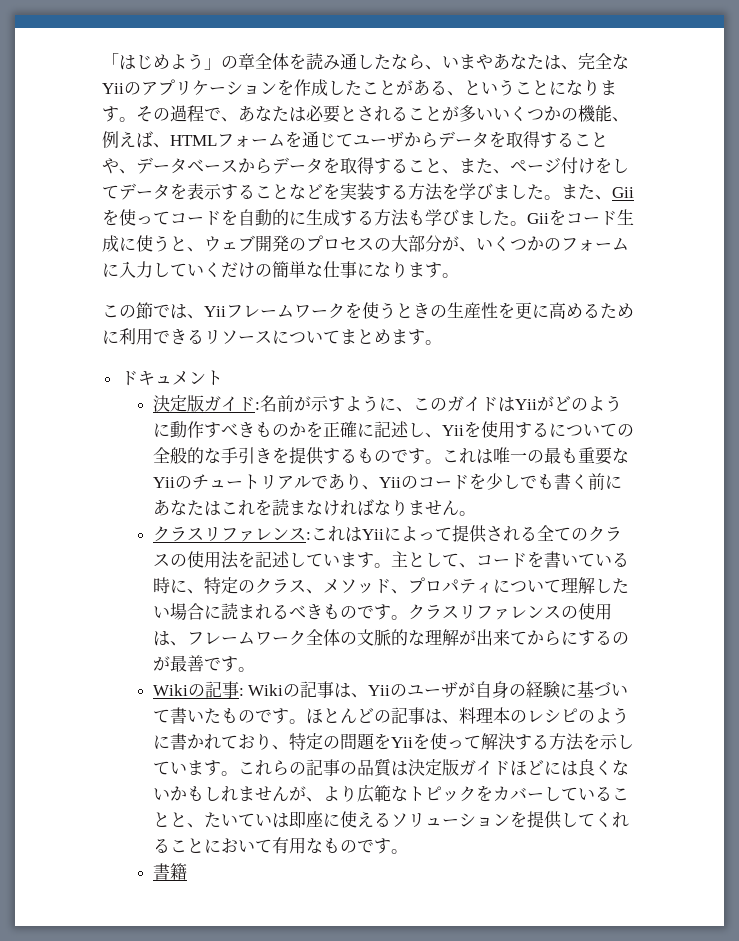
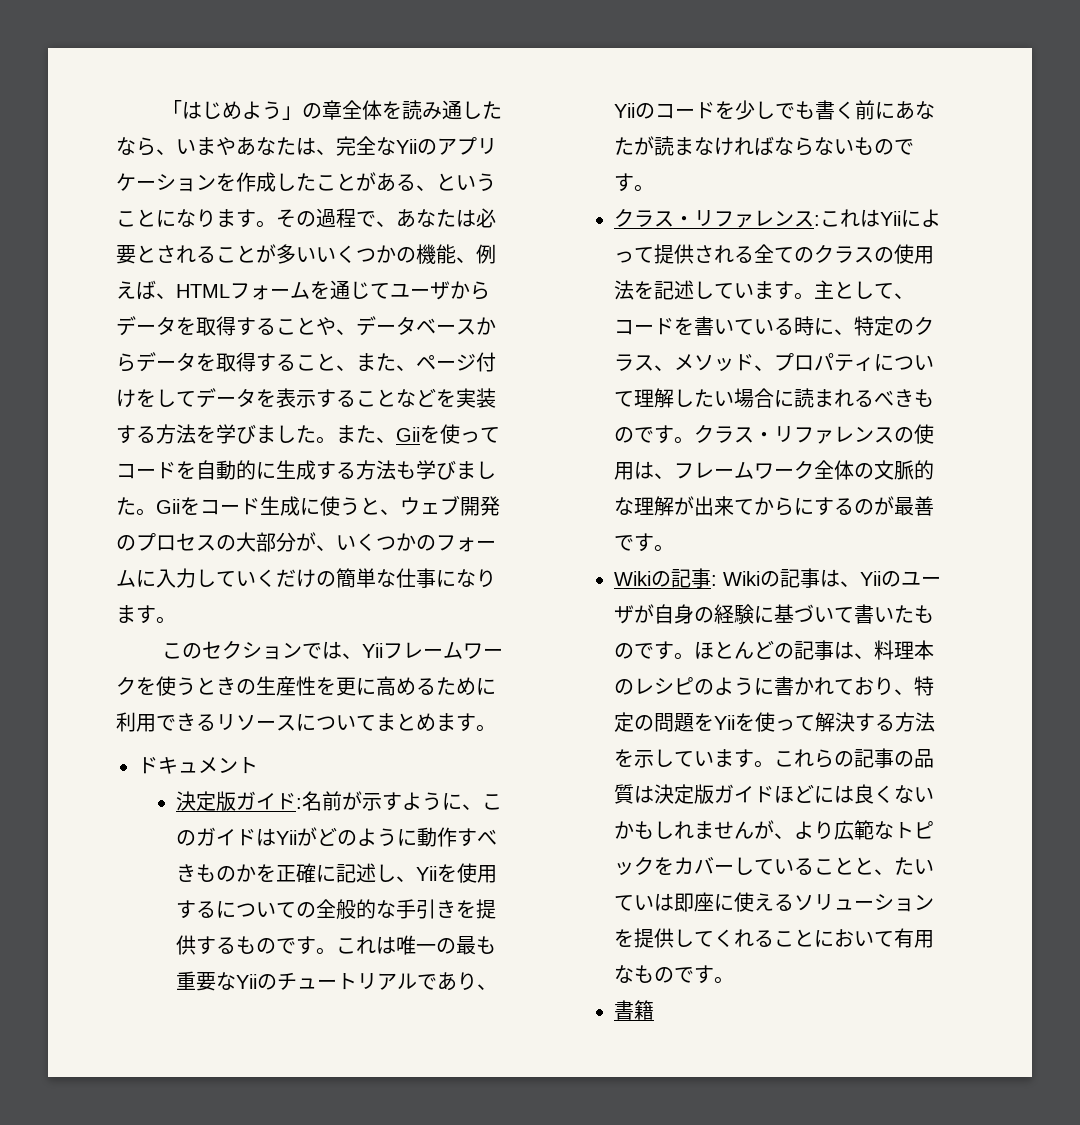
- この節では、Yiiフレームワークを使うときの生産性を更に高めるために利用できるリソースについてまとめます。
+ このセクションでは、Yiiフレームワークを使うときの生産性を更に高めるために利用できるリソースについてまとめます。
- これは唯一の最も重要なYiiのチュートリアルであり、Yiiのコードを少しでも書く前にあなたはこれを読まなければなりません。
+ これは唯一の最も重要なYiiのチュートリアルであり、Yiiのコードを少しでも書く前にあなたが読まなければならないものです。
- クラスリファレンス:これはYiiによって提供される全てのクラスの使用法を記述しています。
+ クラス・リファレンス:これはYiiによって提供される全てのクラスの使用法を記述しています。
- クラスリファレンスの使用は、フレームワーク全体の文脈的な理解が出来てからにするのが最善です。
+ クラス・リファレンスの使用は、フレームワーク全体の文脈的な理解が出来てからにするのが最善です。

